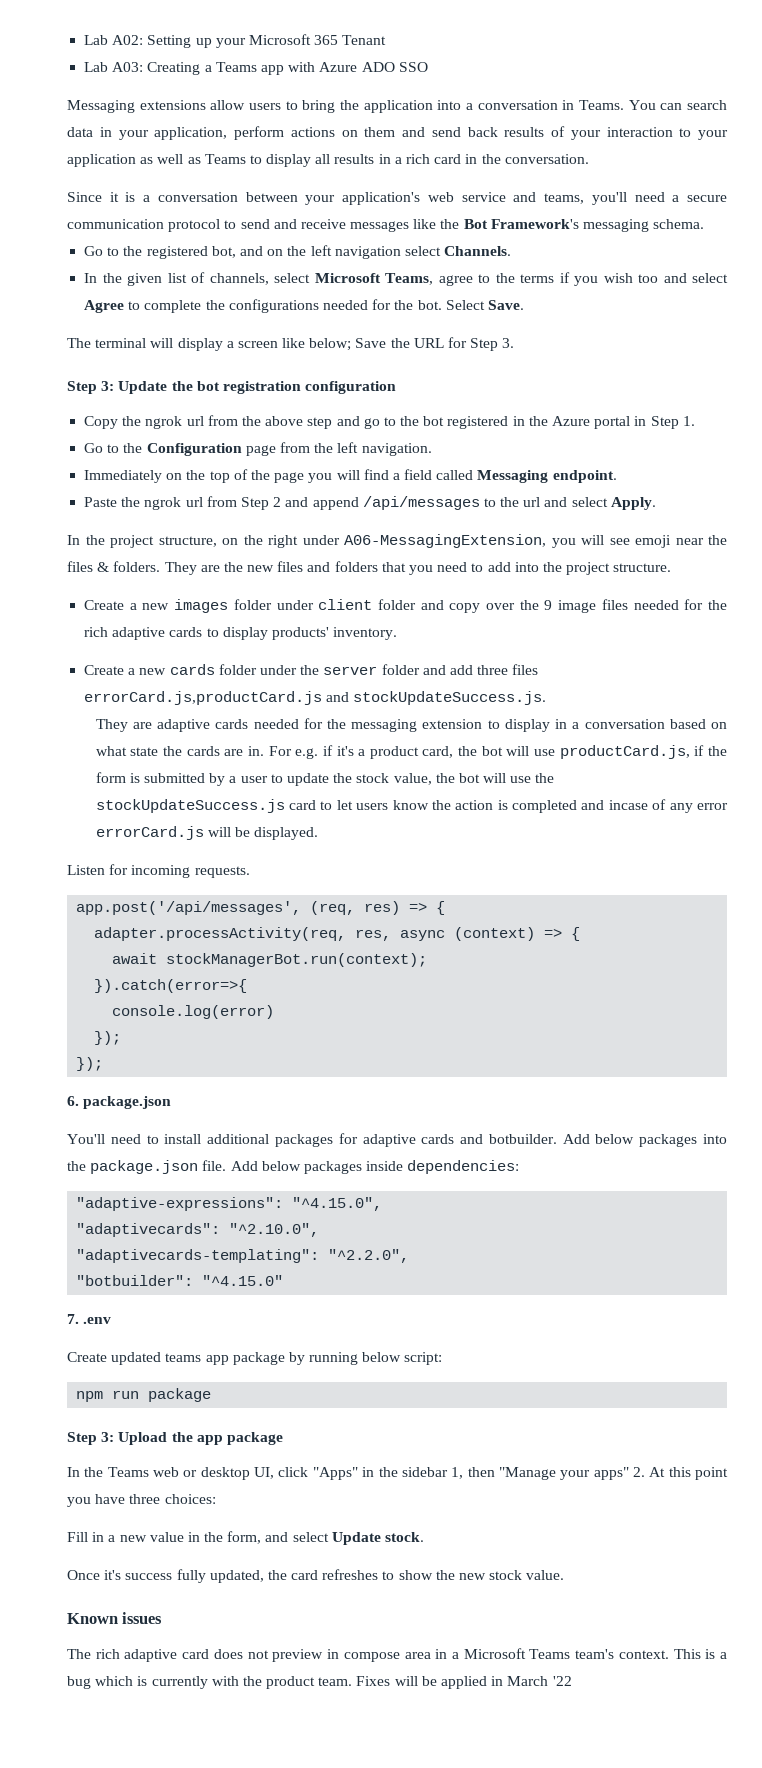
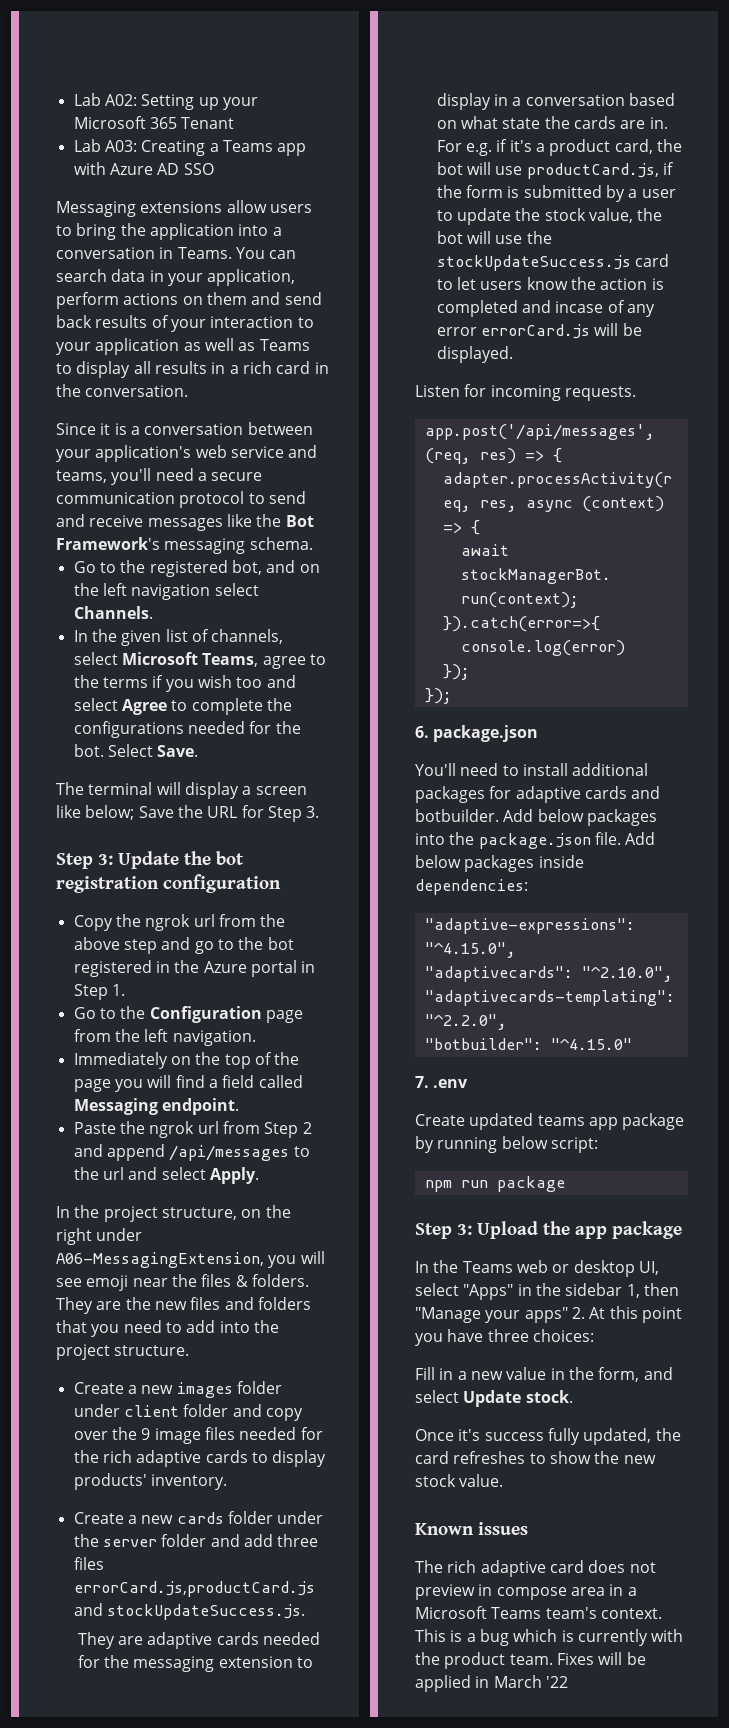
- Lab A03: Creating a Teams app with Azure ADO SSO
+ Lab A03: Creating a Teams app with Azure AD SSO
- In the Teams web or desktop UI, click "Apps" in the sidebar 1, then "Manage your apps" 2. At this point you have three choices:
+ In the Teams web or desktop UI, select "Apps" in the sidebar 1, then "Manage your apps" 2. At this point you have three choices:

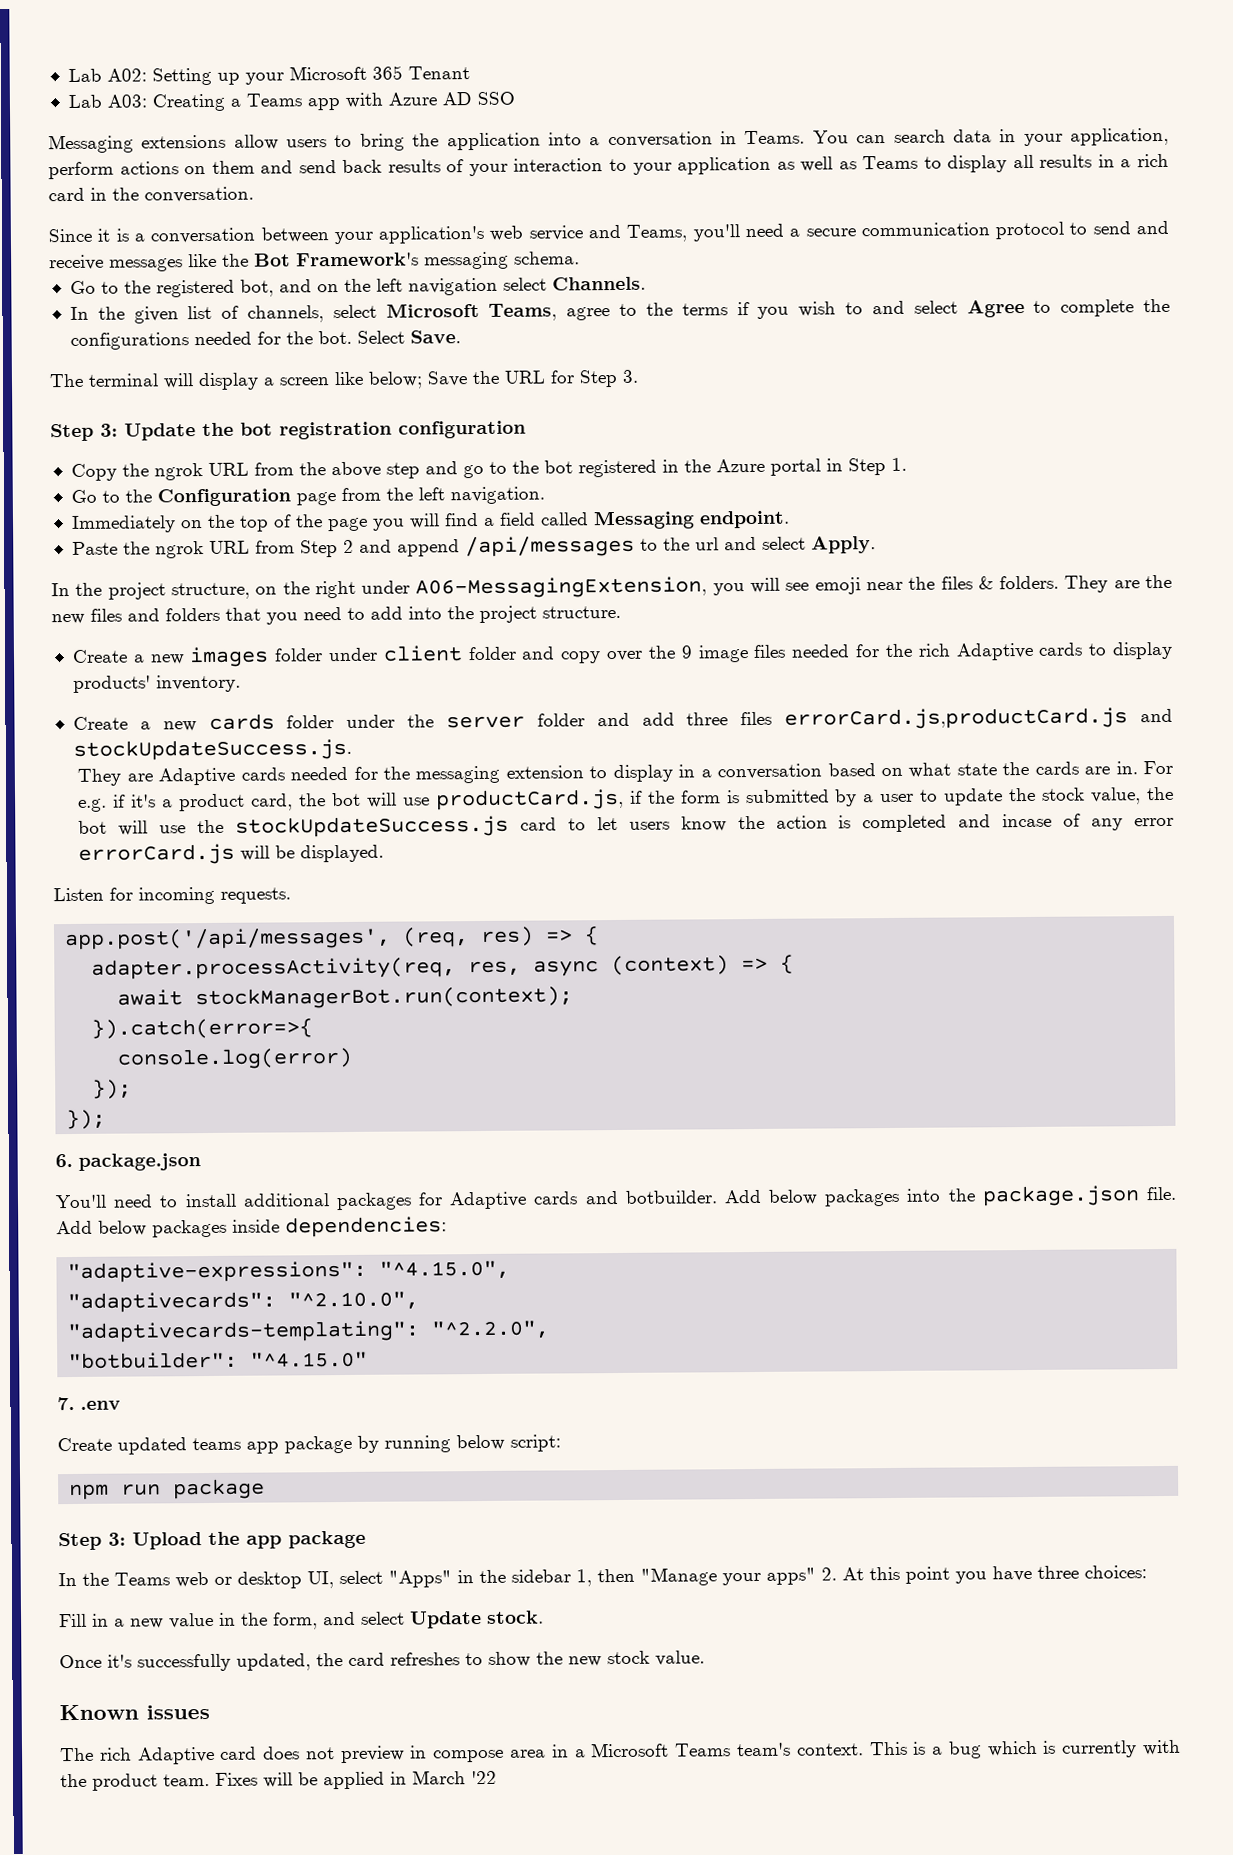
- Since it is a conversation between your application's web service and teams, you'll need a secure communication protocol to send and receive messages like the Bot Framework's messaging schema.
+ Since it is a conversation between your application's web service and Teams, you'll need a secure communication protocol to send and receive messages like the Bot Framework's messaging schema.
- In the given list of channels, select Microsoft Teams, agree to the terms if you wish too and select Agree to complete the configurations needed for the bot.
+ In the given list of channels, select Microsoft Teams, agree to the terms if you wish to and select Agree to complete the configurations needed for the bot.
- Copy the ngrok url from the above step and go to the bot registered in the Azure portal in Step 1.
+ Copy the ngrok URL from the above step and go to the bot registered in the Azure portal in Step 1.
- Paste the ngrok url from Step 2 and append /api/messages to the url and select Apply.
+ Paste the ngrok URL from Step 2 and append /api/messages to the url and select Apply.
- Create a new images folder under client folder and copy over the 9 image files needed for the rich adaptive cards to display products' inventory.
+ Create a new images folder under client folder and copy over the 9 image files needed for the rich Adaptive cards to display products' inventory.
- They are adaptive cards needed for the messaging extension to display in a conversation based on what state the cards are in.
+ They are Adaptive cards needed for the messaging extension to display in a conversation based on what state the cards are in.
- You'll need to install additional packages for adaptive cards and botbuilder.
+ You'll need to install additional packages for Adaptive cards and botbuilder.
- Once it's success fully updated, the card refreshes to show the new stock value.
+ Once it's successfully updated, the card refreshes to show the new stock value.
- The rich adaptive card does not preview in compose area in a Microsoft Teams team's context.
+ The rich Adaptive card does not preview in compose area in a Microsoft Teams team's context.

